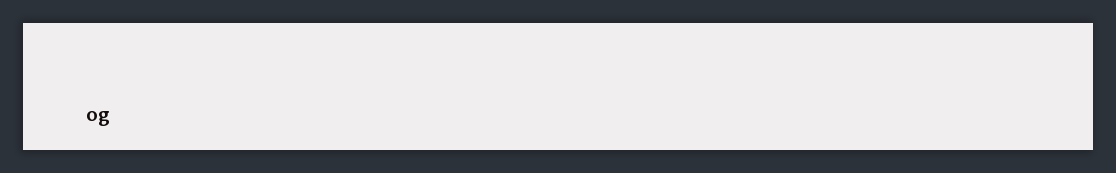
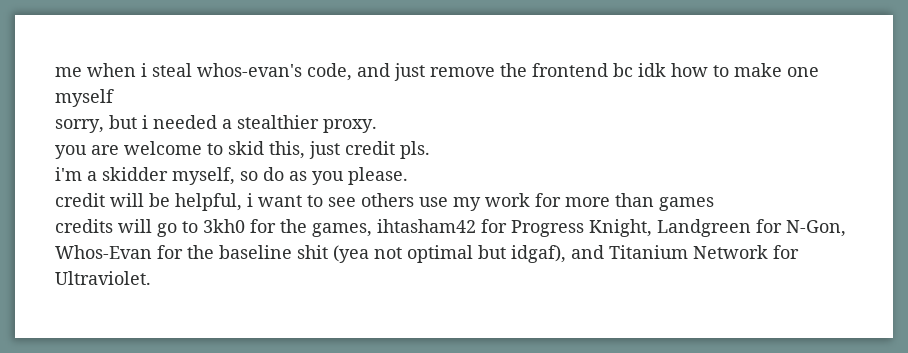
- og
+ me when i steal whos-evan's code, and just remove the frontend bc idk how to make one myself
+ sorry, but i needed a stealthier proxy.
+ you are welcome to skid this, just credit pls.
+ i'm a skidder myself, so do as you please.
+ credit will be helpful, i want to see others use my work for more than games
+ credits will go to 3kh0 for the games, ihtasham42 for Progress Knight, Landgreen for N-Gon, Whos-Evan for the baseline shit (yea not optimal but idgaf), and Titanium Network for Ultraviolet.

